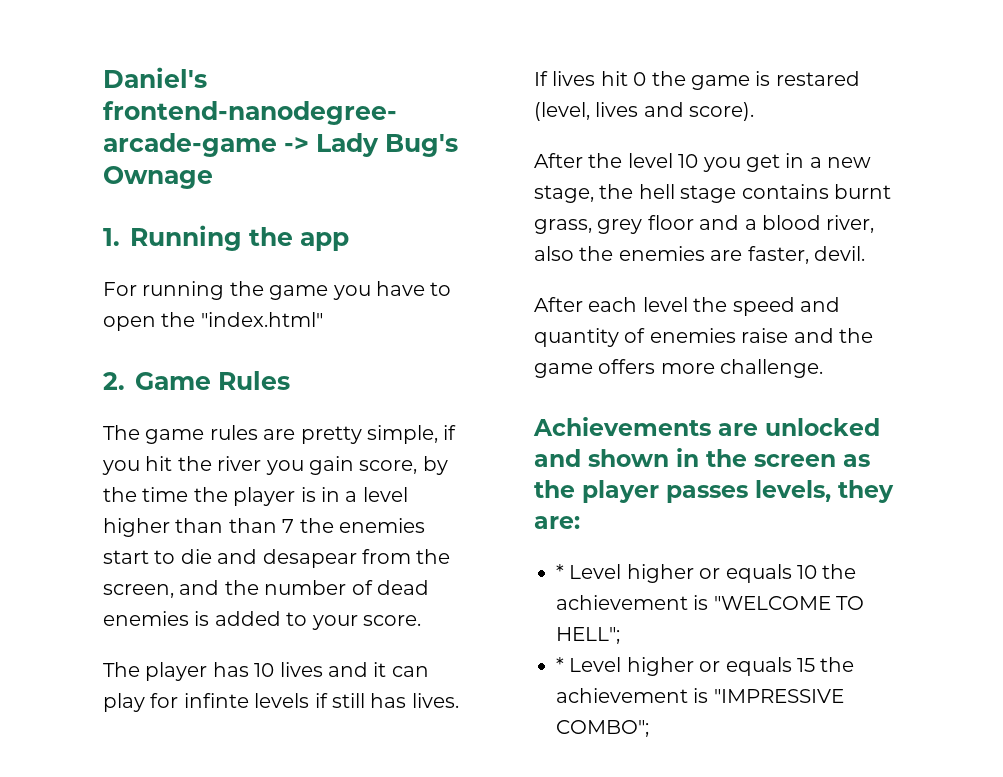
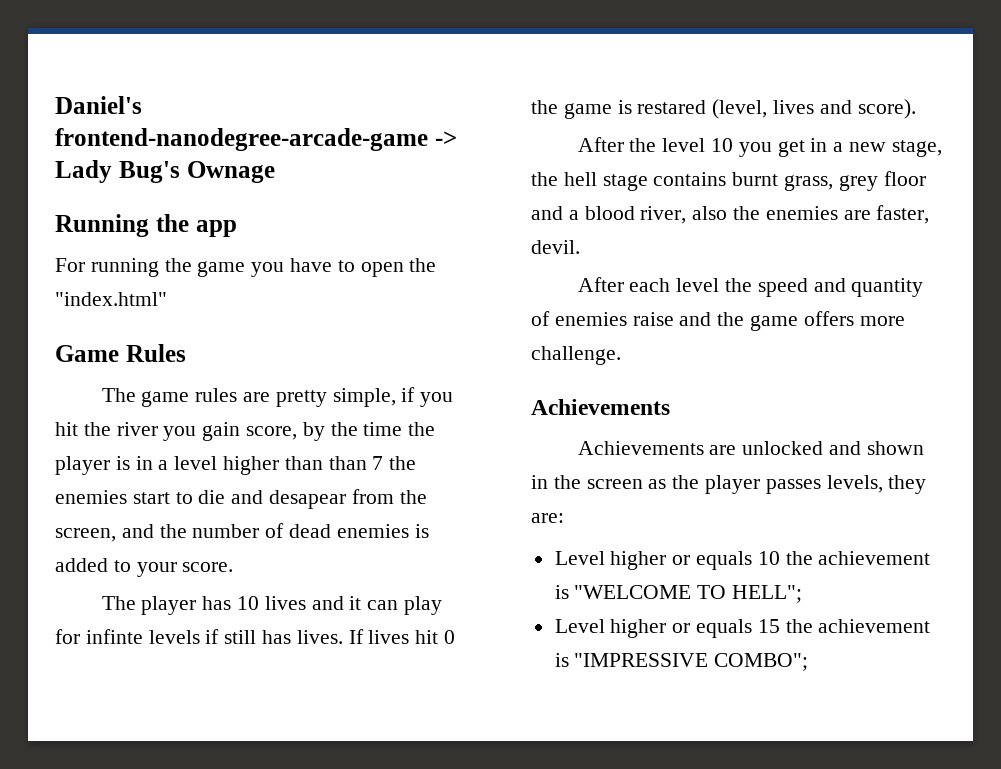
- 1. Running the app
+ Running the app
- 2. Game Rules
+ Game Rules
  After each level the speed and quantity of enemies raise and the game offers more challenge.
+ Achievements
- * Level higher or equals 10 the achievement is "WELCOME TO HELL";
+ Level higher or equals 10 the achievement is "WELCOME TO HELL";
- * Level higher or equals 15 the achievement is "IMPRESSIVE COMBO";
+ Level higher or equals 15 the achievement is "IMPRESSIVE COMBO";

